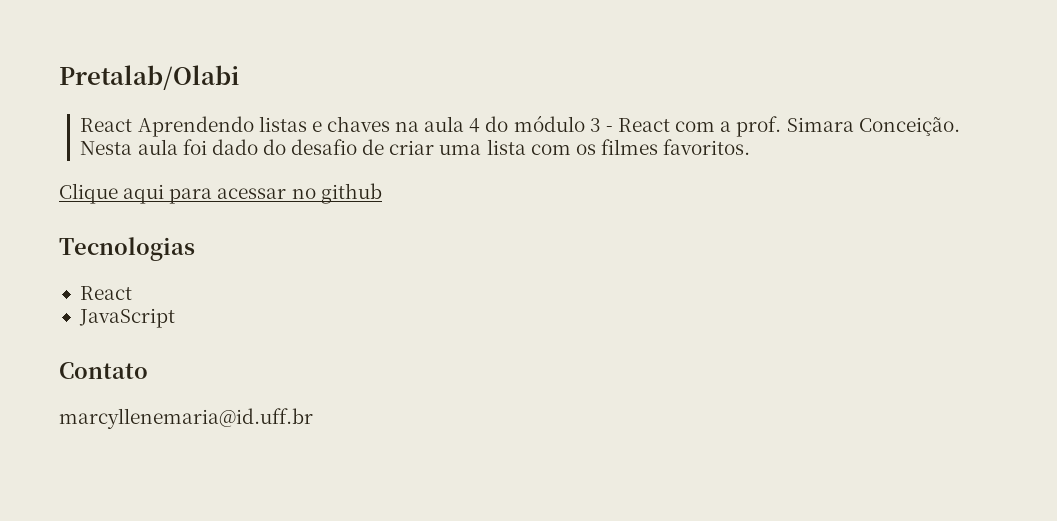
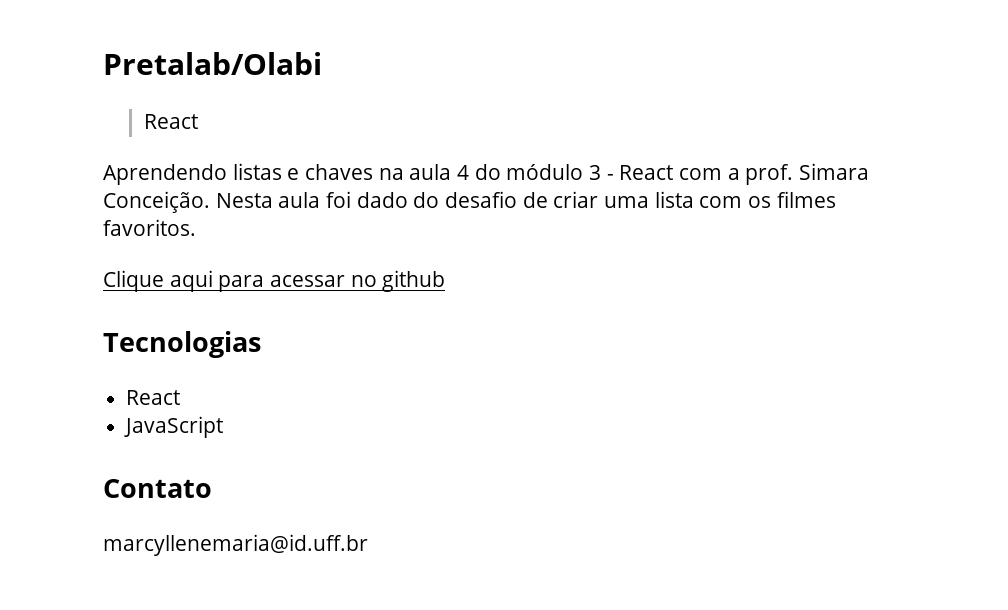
  Pretalab/Olabi
- React Aprendendo listas e chaves na aula 4 do módulo 3 - React com a prof. Simara Conceição.
+ React
+ Aprendendo listas e chaves na aula 4 do módulo 3 - React com a prof. Simara Conceição.

